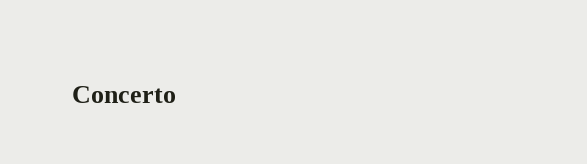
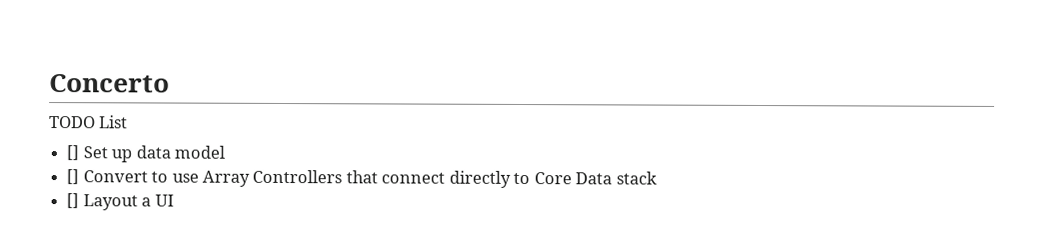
+ TODO List
+ [] Set up data model
+ [] Convert to use Array Controllers that connect directly to Core Data stack
+ [] Layout a UI

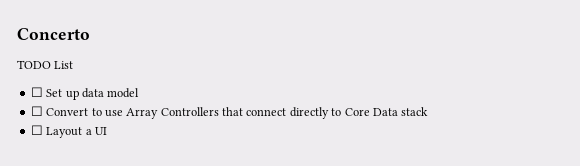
- [] Set up data model
+ ☐ Set up data model
- [] Convert to use Array Controllers that connect directly to Core Data stack
+ ☐ Convert to use Array Controllers that connect directly to Core Data stack
- [] Layout a UI
+ ☐ Layout a UI

